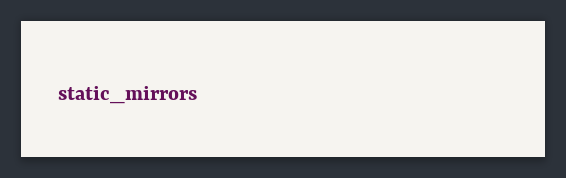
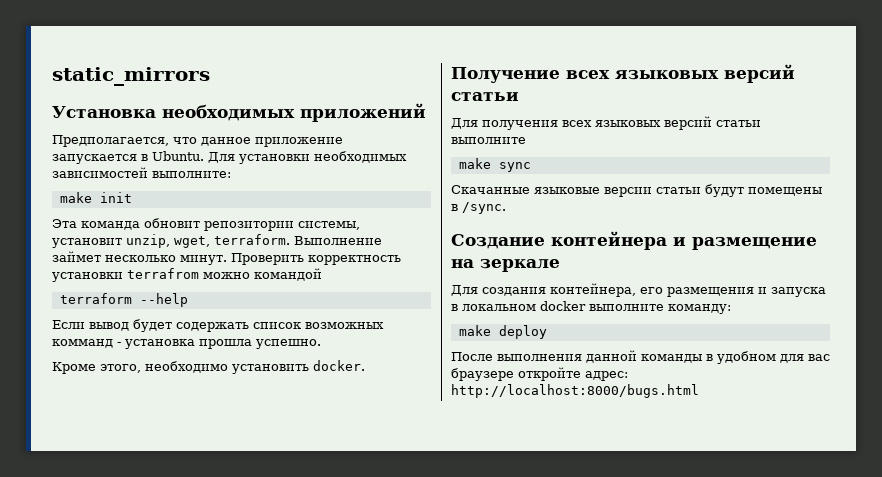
+ Установка необходимых приложений
+ Предполагается, что данное приложение запускается в Ubuntu. Для установки необходимых зависимостей выполните:
+ make init
+ Эта команда обновит репозитории системы, установит unzip, wget, terraform. Выполнение займет несколько минут. Проверить корректность установки terrafrom можно командой
+ terraform --help
+ Если вывод будет содержать список возможных комманд - установка прошла успешно.
+ Кроме этого, необходимо установить docker.
+ Получение всех языковых версий статьи
+ Для получения всех языковых версий статьи выполните
+ make sync
+ Скачанные языковые версии статьи будут помещены в /sync.
+ Создание контейнера и размещение на зеркале
+ Для создания контейнера, его размещения и запуска в локальном docker выполните команду:
+ make deploy
+ После выполнения данной команды в удобном для вас браузере откройте адрес: http://localhost:8000/bugs.html

